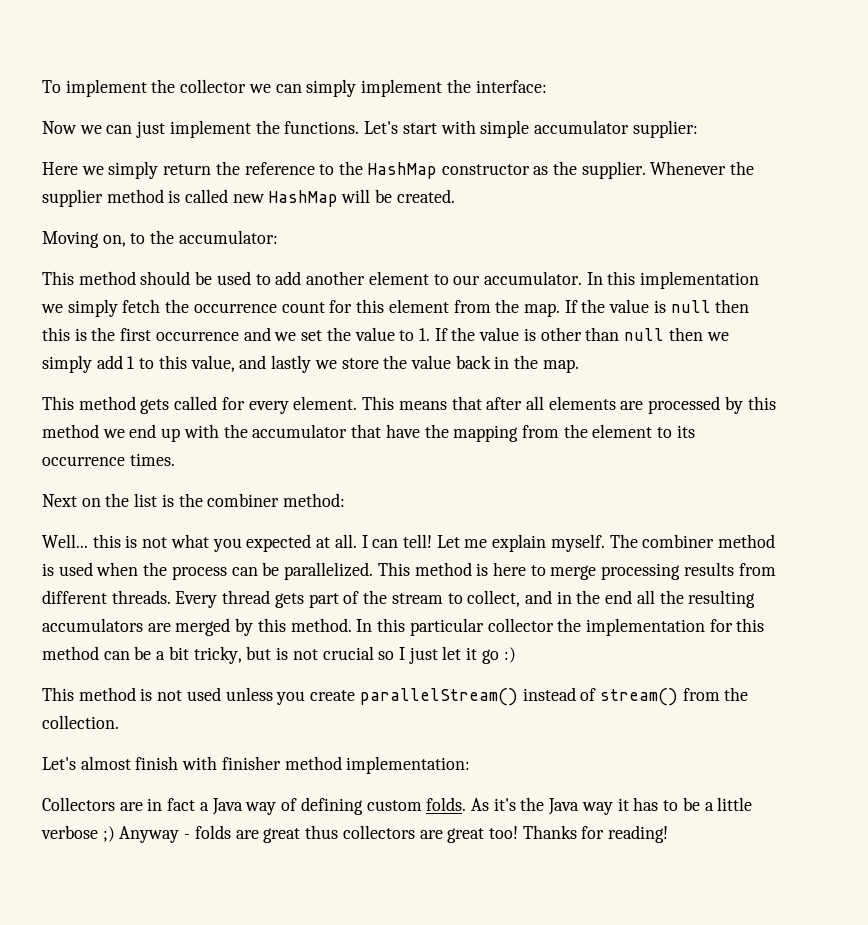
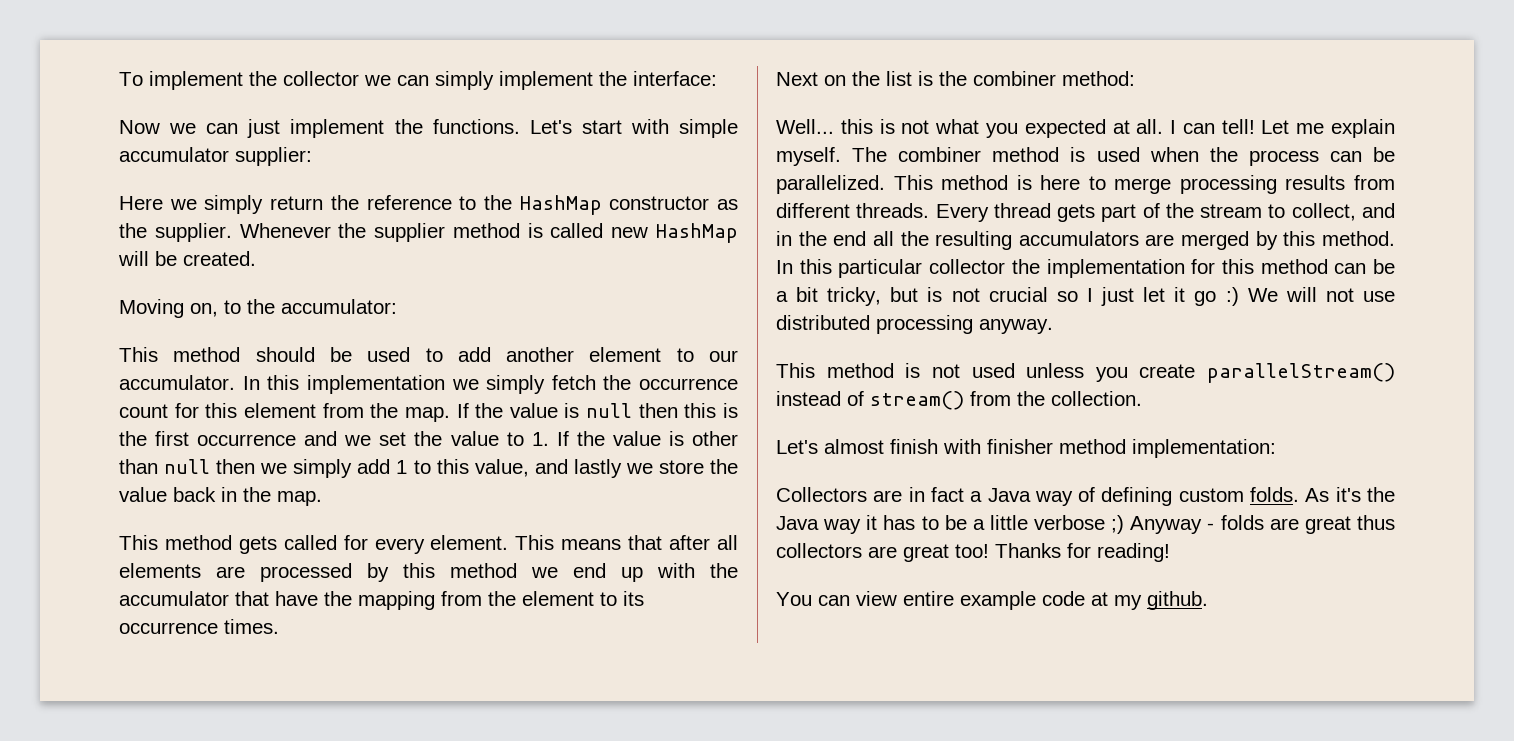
- In this particular collector the implementation for this method can be a bit tricky, but is not crucial so I just let it go :)
+ In this particular collector the implementation for this method can be a bit tricky, but is not crucial so I just let it go :) We will not use distributed processing anyway.
+ You can view entire example code at my github.

